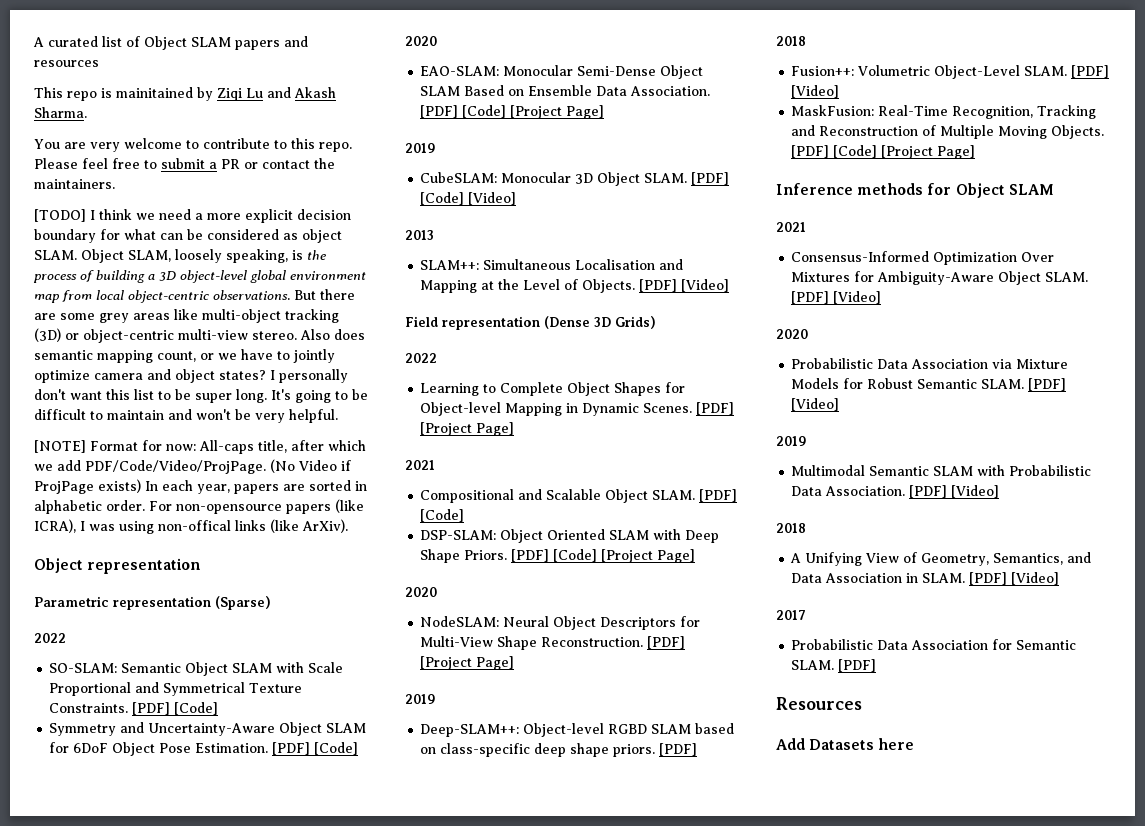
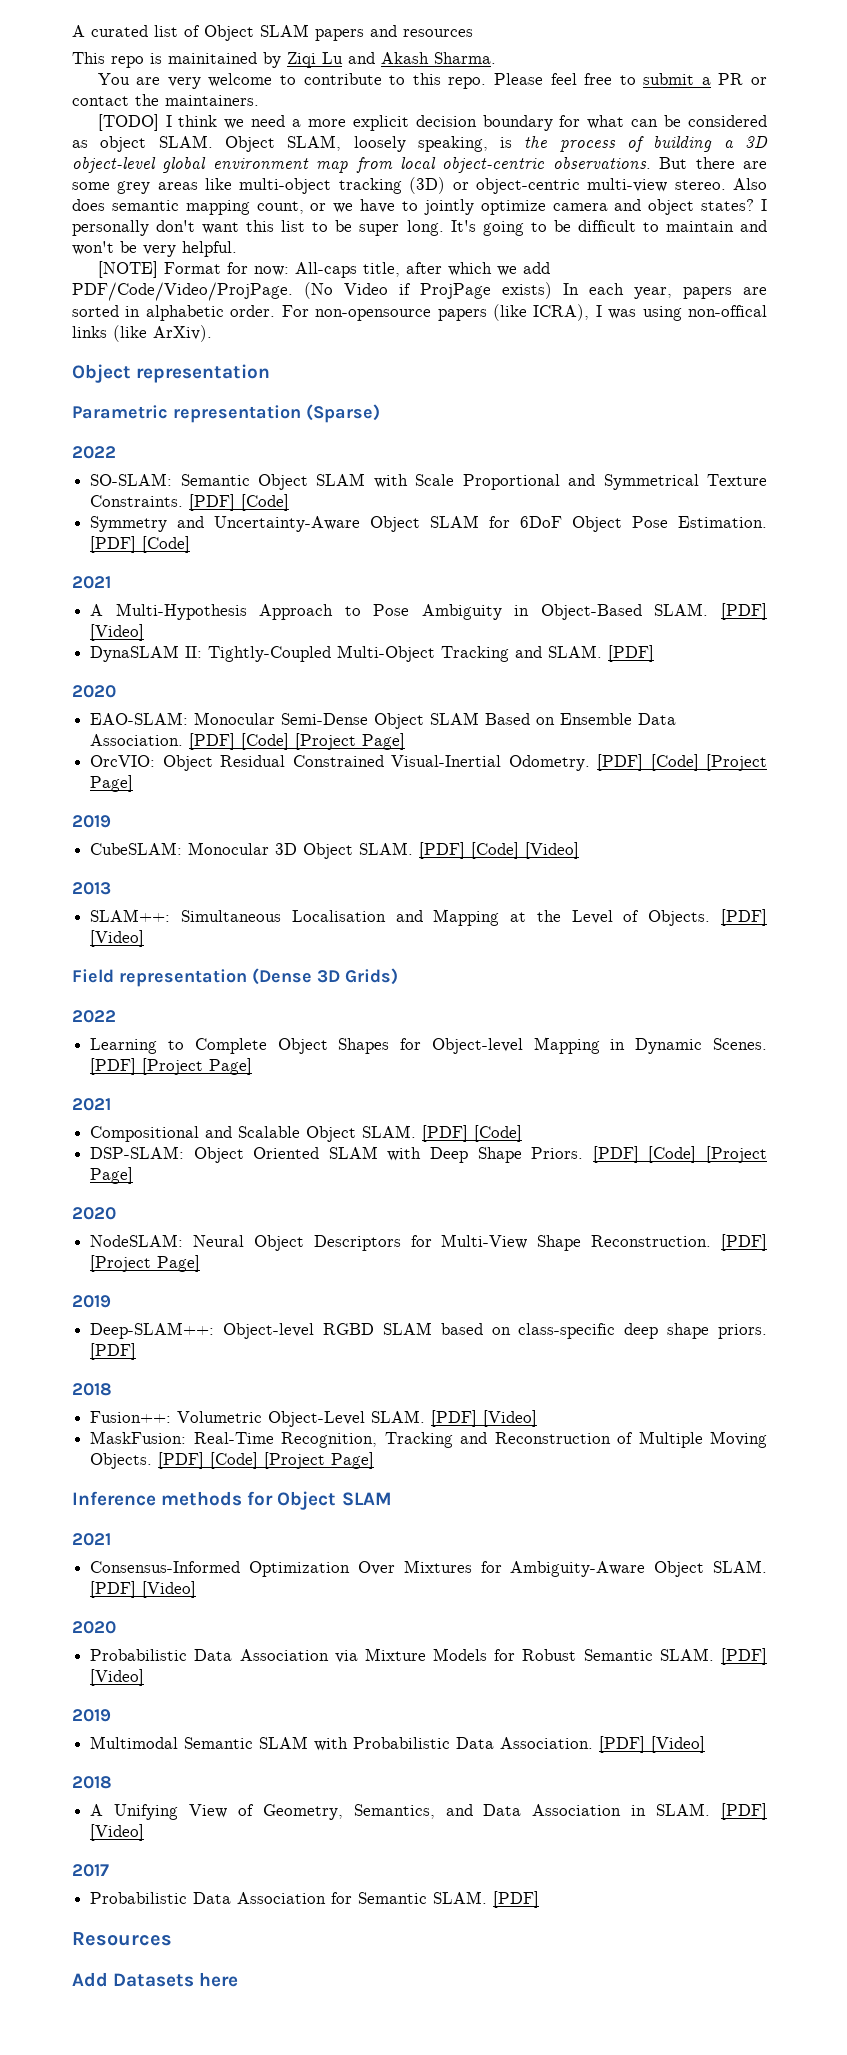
  Symmetry and Uncertainty-Aware Object SLAM for 6DoF Object Pose Estimation. [PDF] [Code]
+ 2021
+ A Multi-Hypothesis Approach to Pose Ambiguity in Object-Based SLAM. [PDF] [Video]
+ DynaSLAM II: Tightly-Coupled Multi-Object Tracking and SLAM. [PDF]
+ OrcVIO: Object Residual Constrained Visual-Inertial Odometry. [PDF] [Code] [Project Page]

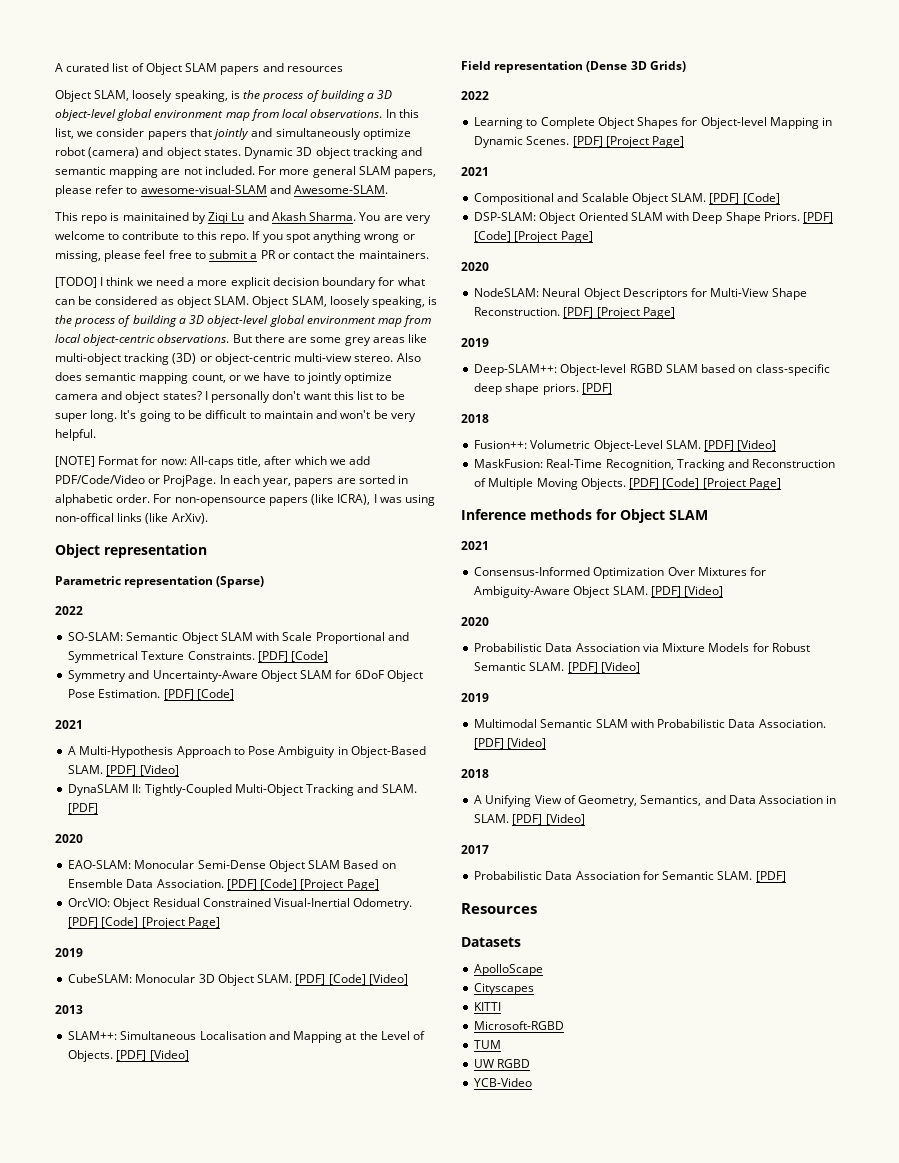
+ Object SLAM, loosely speaking, is the process of building a 3D object-level global environment map from local observations. In this list, we consider papers that jointly and simultaneously optimize robot (camera) and object states. Dynamic 3D object tracking and semantic mapping are not included. For more general SLAM papers, please refer to awesome-visual-SLAM and Awesome-SLAM.
- This repo is mainitained by Ziqi Lu and Akash Sharma.
- You are very welcome to contribute to this repo.
+ This repo is mainitained by Ziqi Lu and Akash Sharma. You are very welcome to contribute to this repo.
- Please feel free to submit a PR or contact the maintainers.
+ If you spot anything wrong or missing, please feel free to submit a PR or contact the maintainers.
- [NOTE] Format for now: All-caps title, after which we add PDF/Code/Video/ProjPage. (No Video if ProjPage exists) In each year, papers are sorted in alphabetic order.
+ [NOTE] Format for now: All-caps title, after which we add PDF/Code/Video or ProjPage. In each year, papers are sorted in alphabetic order.
- Add Datasets here
+ Datasets
+ ApolloScape
+ Cityscapes
+ KITTI
+ Microsoft-RGBD
+ TUM
+ UW RGBD
+ YCB-Video

